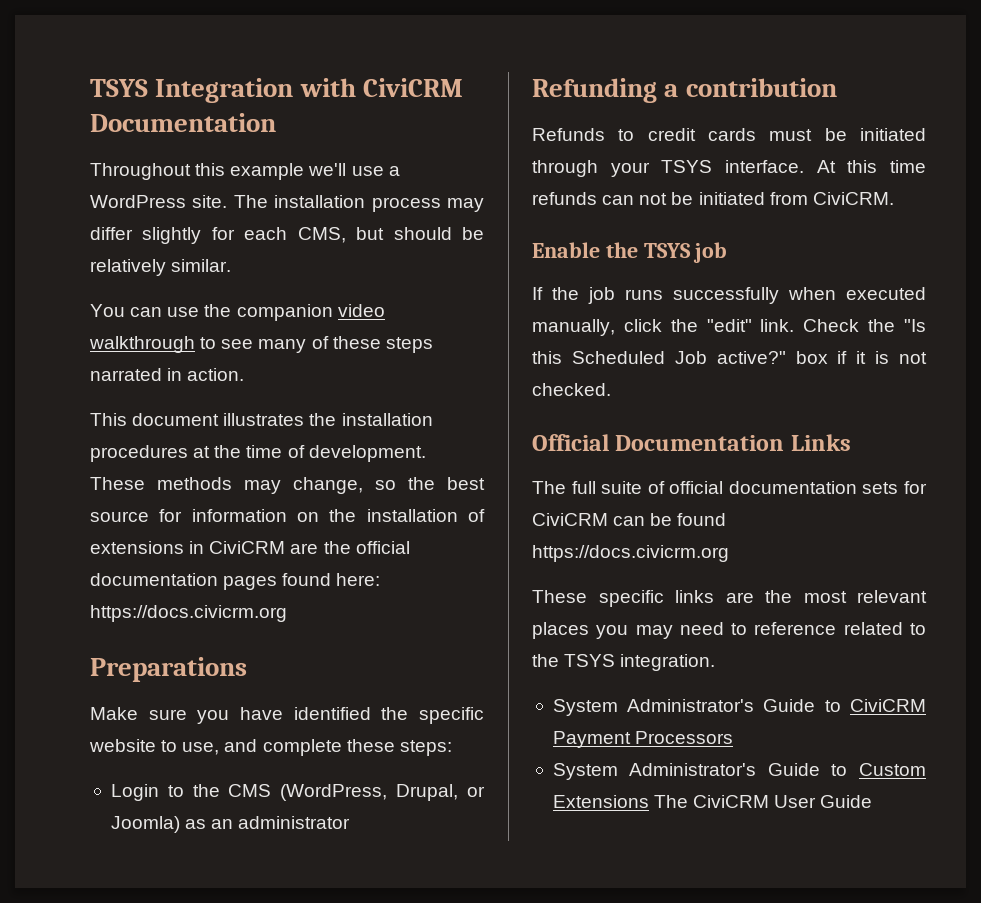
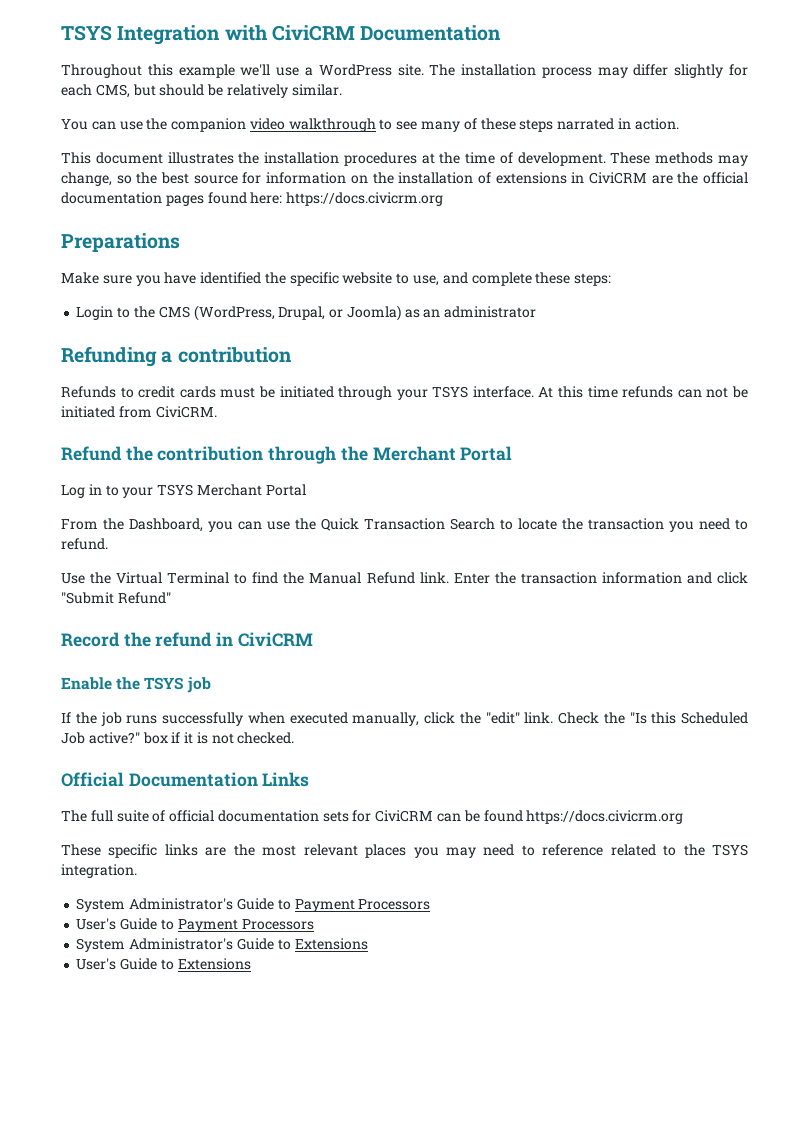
+ Refund the contribution through the Merchant Portal
+ Log in to your TSYS Merchant Portal
+ From the Dashboard, you can use the Quick Transaction Search to locate the transaction you need to refund.
+ Use the Virtual Terminal to find the Manual Refund link. Enter the transaction information and click "Submit Refund"
+ Record the refund in CiviCRM
- System Administrator's Guide to CiviCRM Payment Processors
+ System Administrator's Guide to Payment Processors
+ User's Guide to Payment Processors
- System Administrator's Guide to Custom Extensions The CiviCRM User Guide
+ System Administrator's Guide to Extensions
+ User's Guide to Extensions

